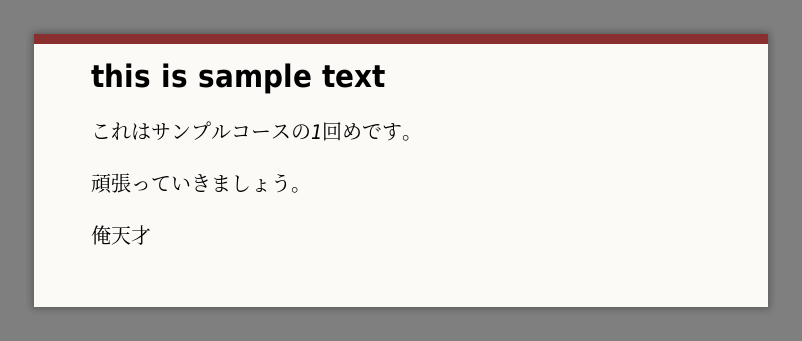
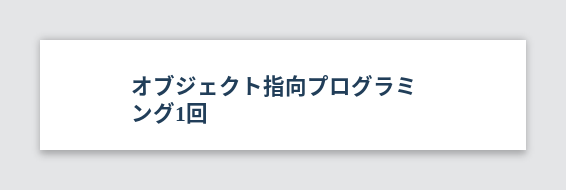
- this is sample text
- これはサンプルコースの1回めです。
- 頑張っていきましょう。
- 俺天才
+ オブジェクト指向プログラミング1回

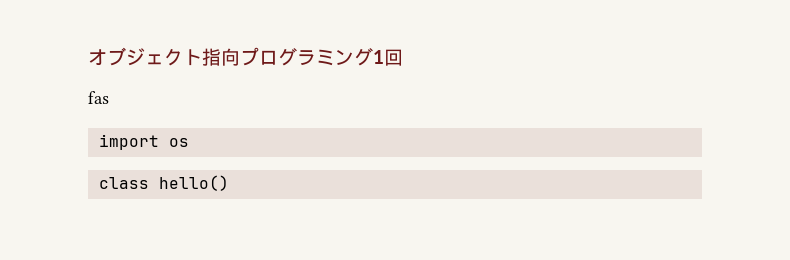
+ fas
+ import os
+ class hello()

